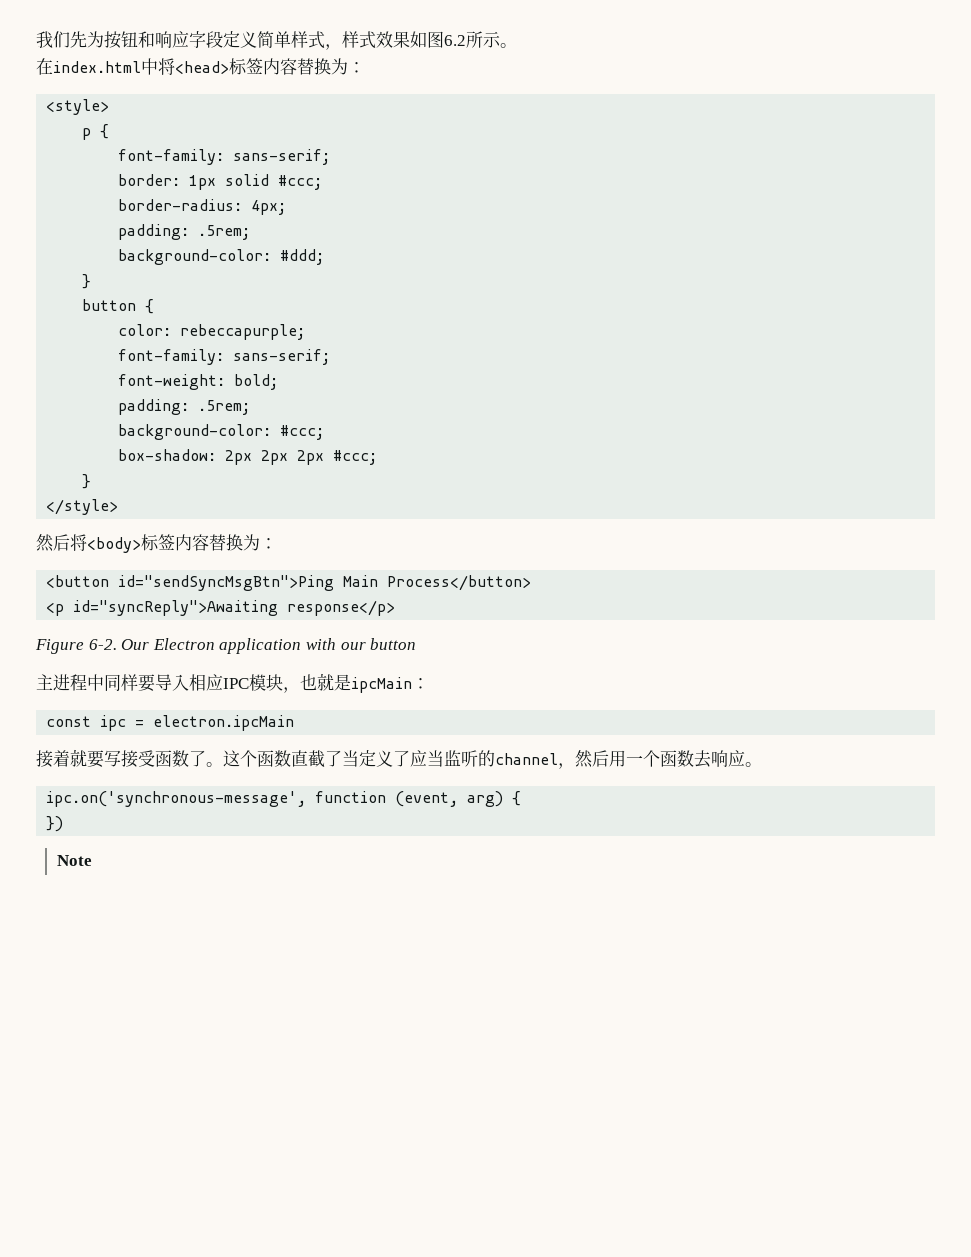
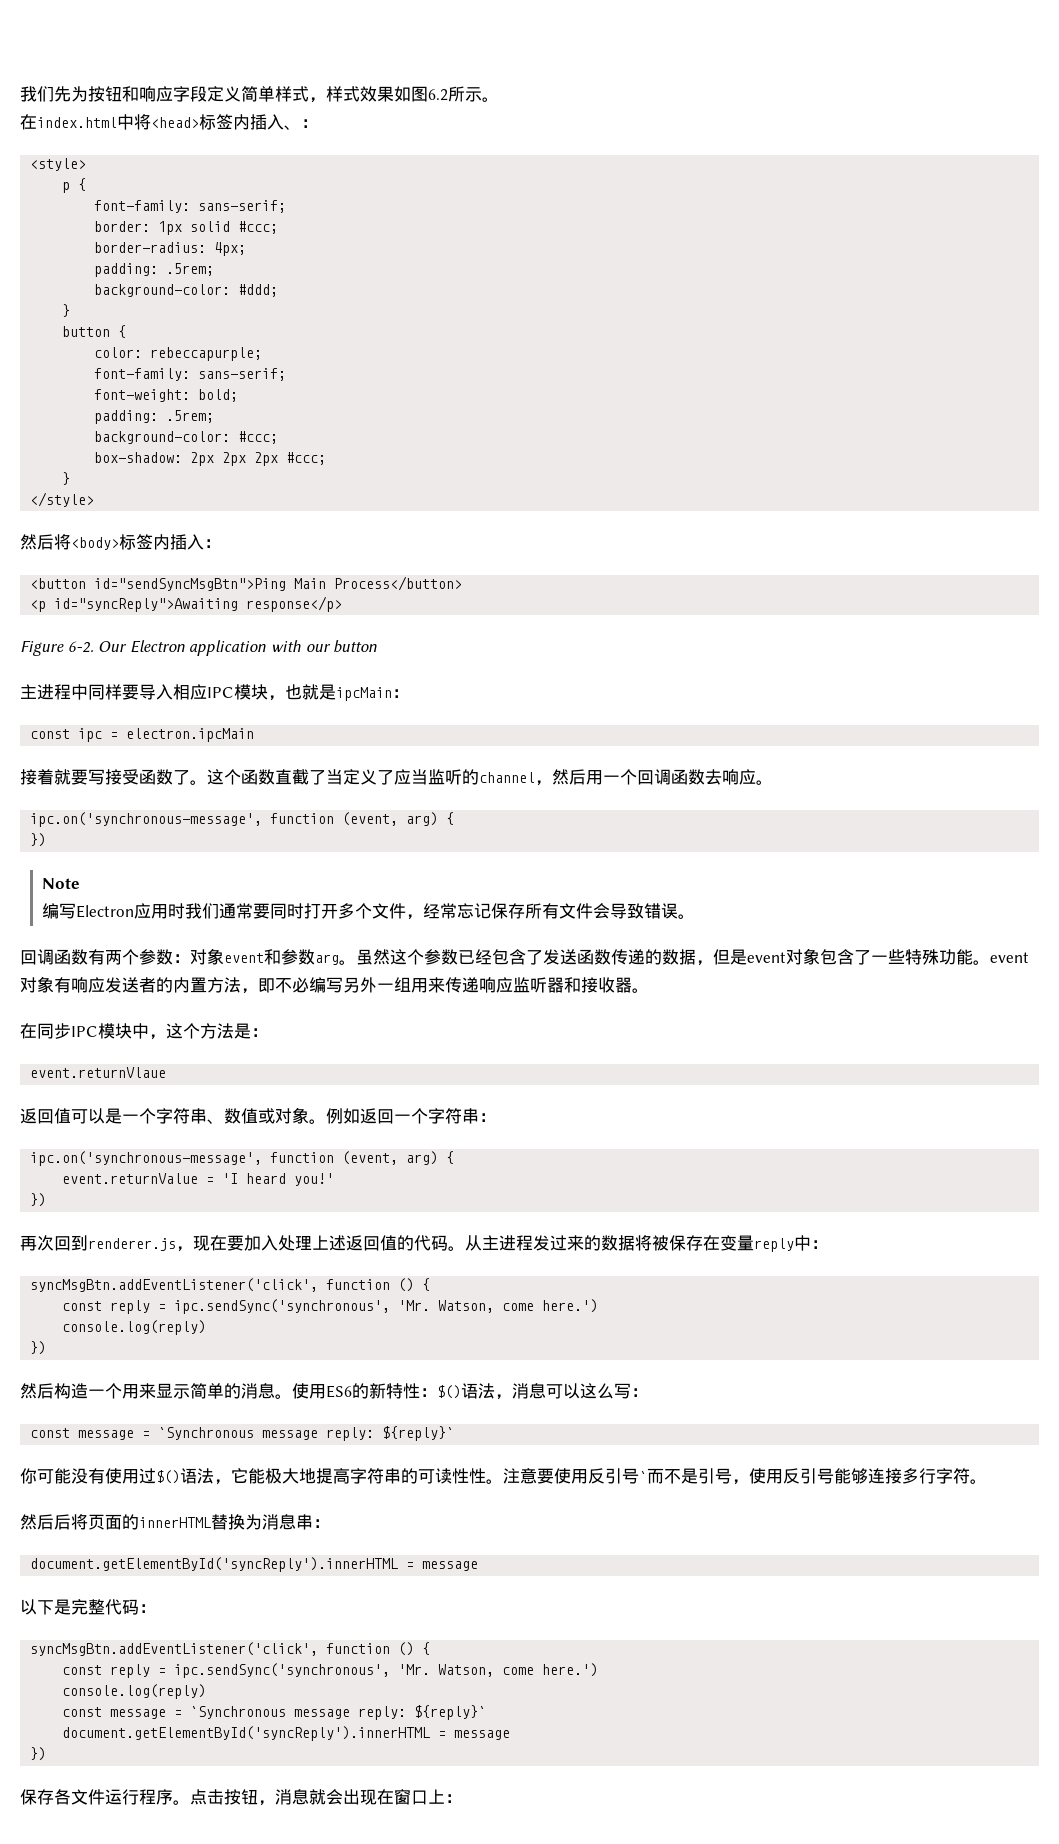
- 在index.html中将<head>标签内容替换为：
+ 在index.html中将<head>标签内插入、：
- 然后将<body>标签内容替换为：
+ 然后将<body>标签内插入：
- 这个函数直截了当定义了应当监听的channel，然后用一个函数去响应。
+ 这个函数直截了当定义了应当监听的channel，然后用一个回调函数去响应。
+ 编写Electron应用时我们通常要同时打开多个文件，经常忘记保存所有文件会导致错误。
+ 回调函数有两个参数：对象event和参数arg。虽然这个参数已经包含了发送函数传递的数据，但是event对象包含了一些特殊功能。event对象有响应发送者的内置方法，即不必编写另外一组用来传递响应监听器和接收器。
+ 在同步IPC模块中，这个方法是：
+ event.returnVlaue
+ 返回值可以是一个字符串、数值或对象。例如返回一个字符串：
+ ipc.on('synchronous-message', function (event, arg) {
+ event.returnValue = 'I heard you!'
+ })
+ 再次回到renderer.js，现在要加入处理上述返回值的代码。从主进程发过来的数据将被保存在变量reply中：
+ syncMsgBtn.addEventListener('click', function () {
+ const reply = ipc.sendSync('synchronous', 'Mr. Watson, come here.')
+ console.log(reply)
+ })
+ 然后构造一个用来显示简单的消息。使用ES6的新特性：$()语法，消息可以这么写：
+ const message = `Synchronous message reply: ${reply}`
+ 你可能没有使用过$()语法，它能极大地提高字符串的可读性性。注意要使用反引号`而不是引号，使用反引号能够连接多行字符。
+ 然后后将页面的innerHTML替换为消息串：
+ document.getElementById('syncReply').innerHTML = message
+ 以下是完整代码：
+ syncMsgBtn.addEventListener('click', function () {
+ const reply = ipc.sendSync('synchronous', 'Mr. Watson, come here.')
+ console.log(reply)
+ const message = `Synchronous message reply: ${reply}`
+ document.getElementById('syncReply').innerHTML = message
+ })
+ 保存各文件运行程序。点击按钮，消息就会出现在窗口上：

